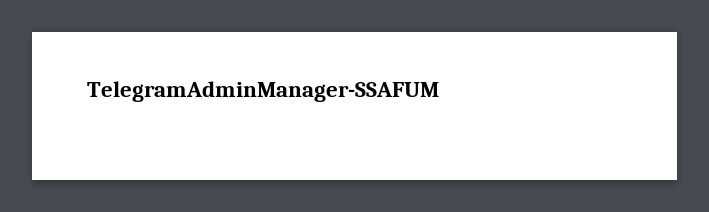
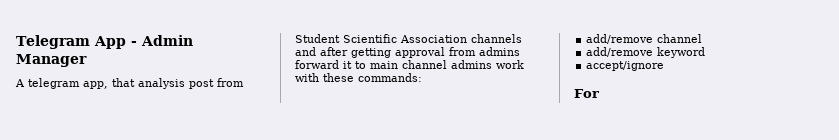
- TelegramAdminManager-SSAFUM
+ Telegram App - Admin Manager
+ A telegram app, that analysis post from Student Scientific Association channels and after getting approval from admins forward it to main channel admins work with these commands:
+ add/remove channel
+ add/remove keyword
+ accept/ignore
+ For

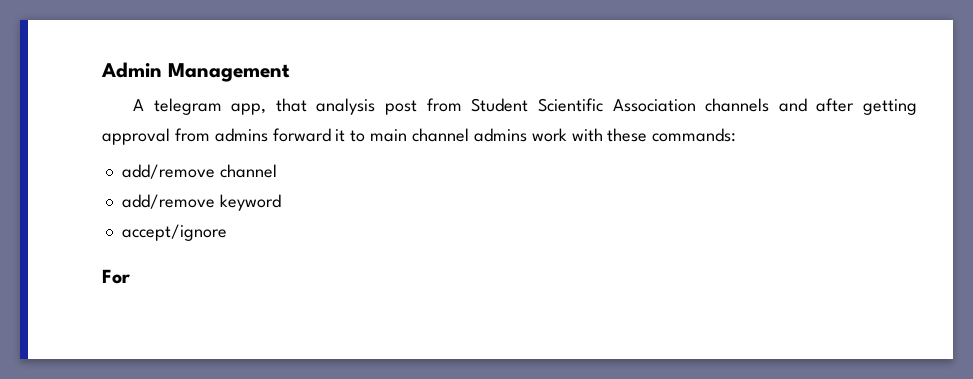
- Telegram App - Admin Manager
+ Admin Management

